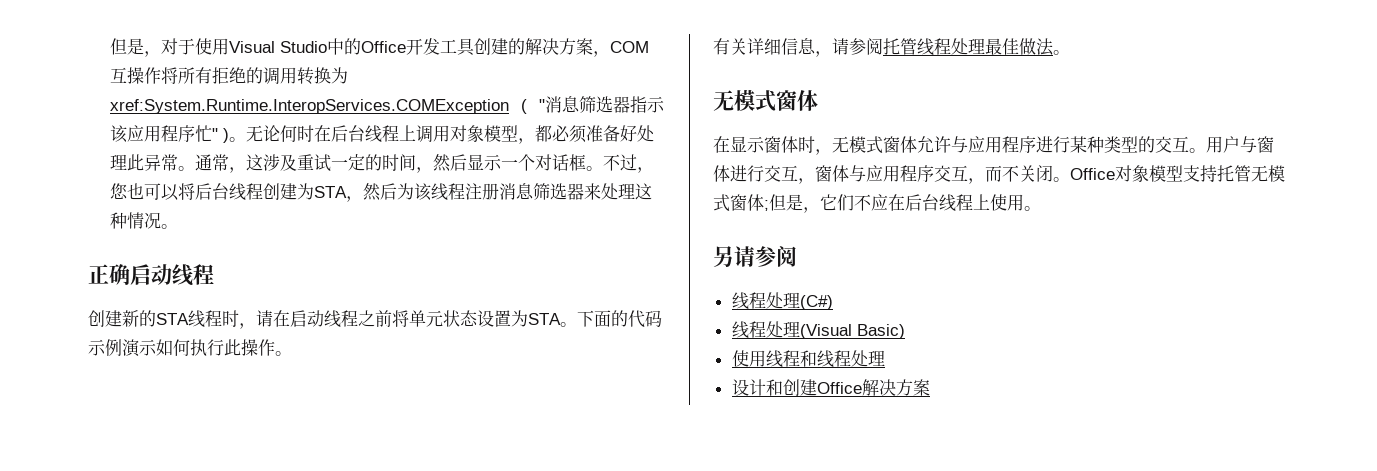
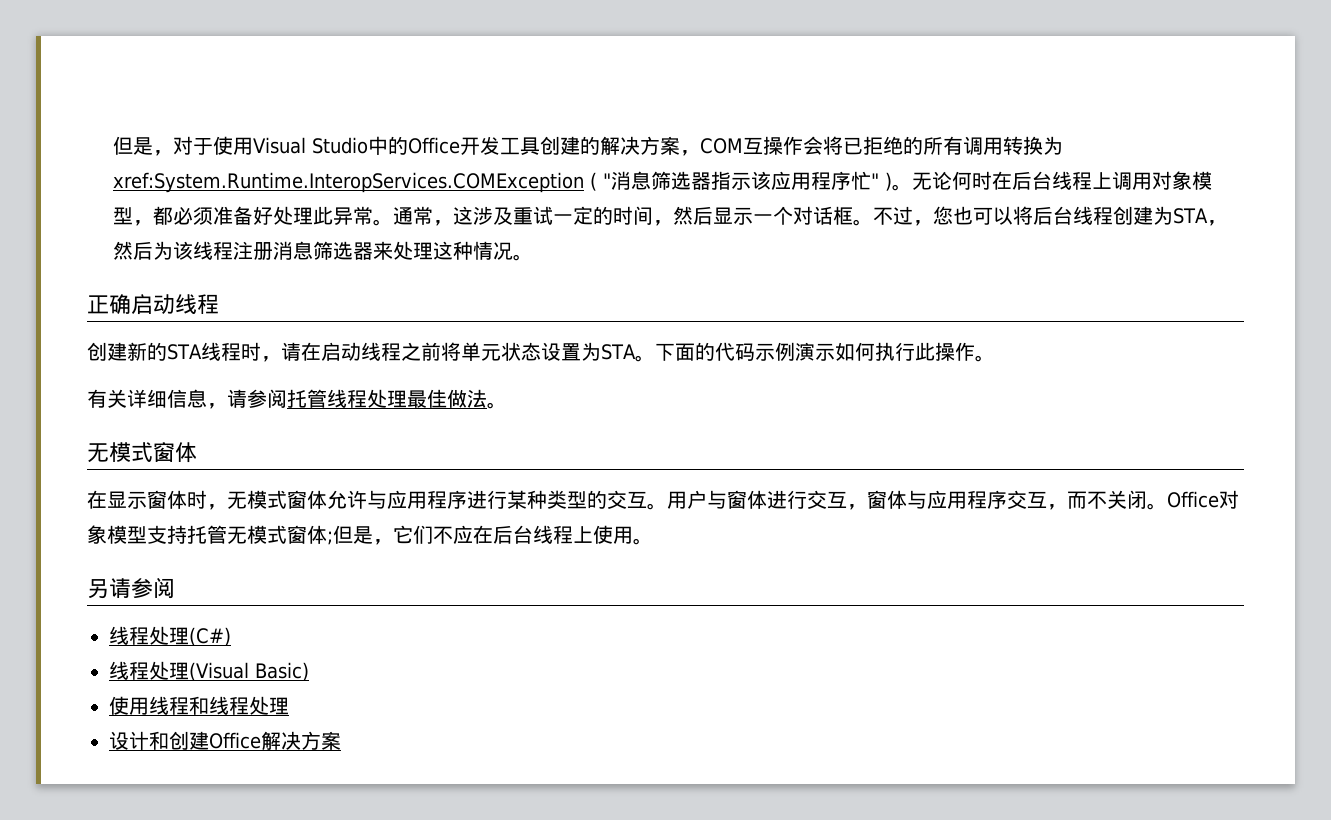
- 但是，对于使用Visual Studio中的Office开发工具创建的解决方案，COM互操作将所有拒绝的调用转换为xref:System.Runtime.InteropServices.COMException ( "消息筛选器指示该应用程序忙" )。
+ 但是，对于使用Visual Studio中的Office开发工具创建的解决方案，COM互操作会将已拒绝的所有调用转换为xref:System.Runtime.InteropServices.COMException ( "消息筛选器指示该应用程序忙" )。

